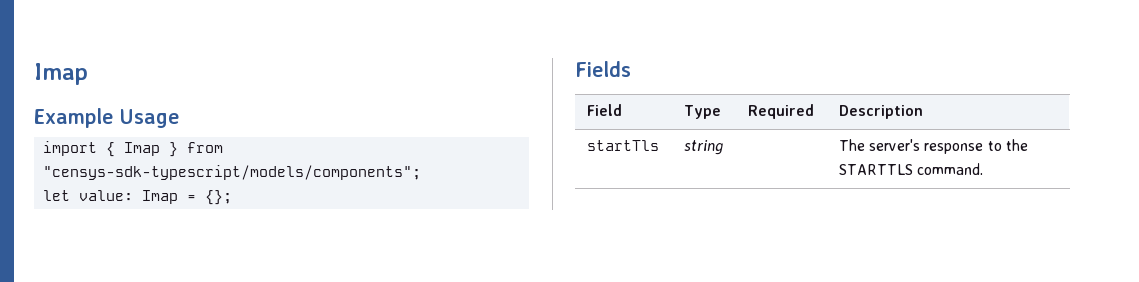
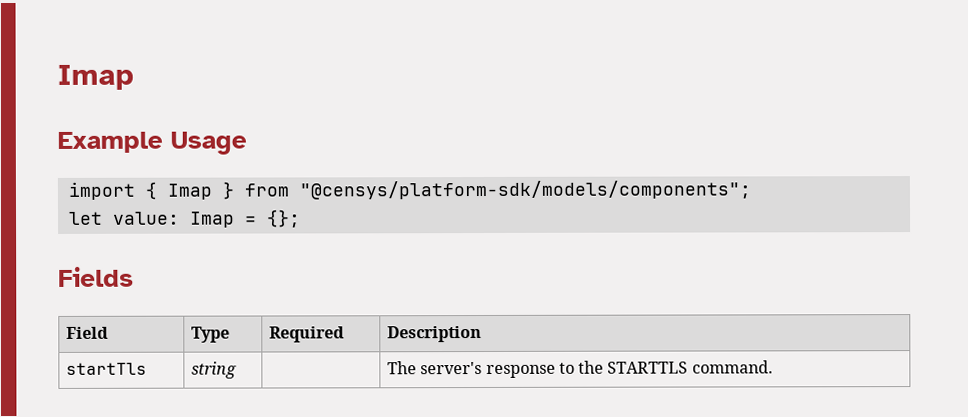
- import { Imap } from "censys-sdk-typescript/models/components";
+ import { Imap } from "@censys/platform-sdk/models/components";

